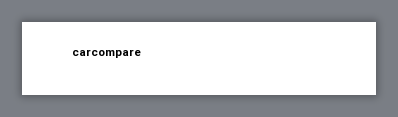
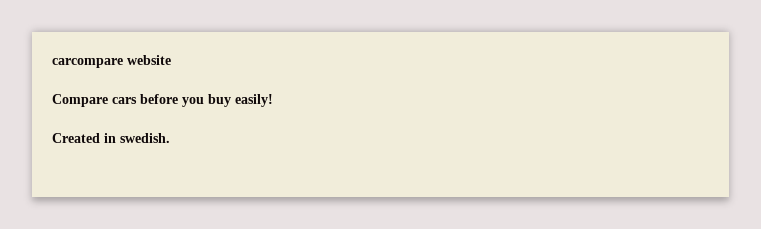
- carcompare
+ carcompare website
+ Compare cars before you buy easily!
+ Created in swedish.

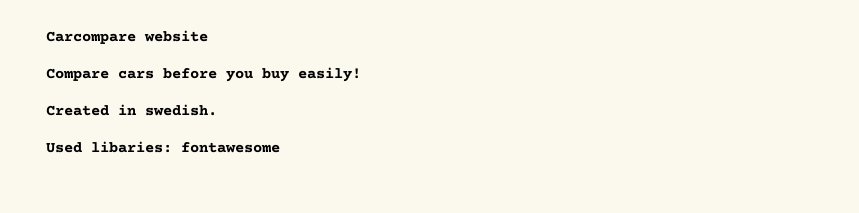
- carcompare website
+ Carcompare website
+ Used libaries: fontawesome

